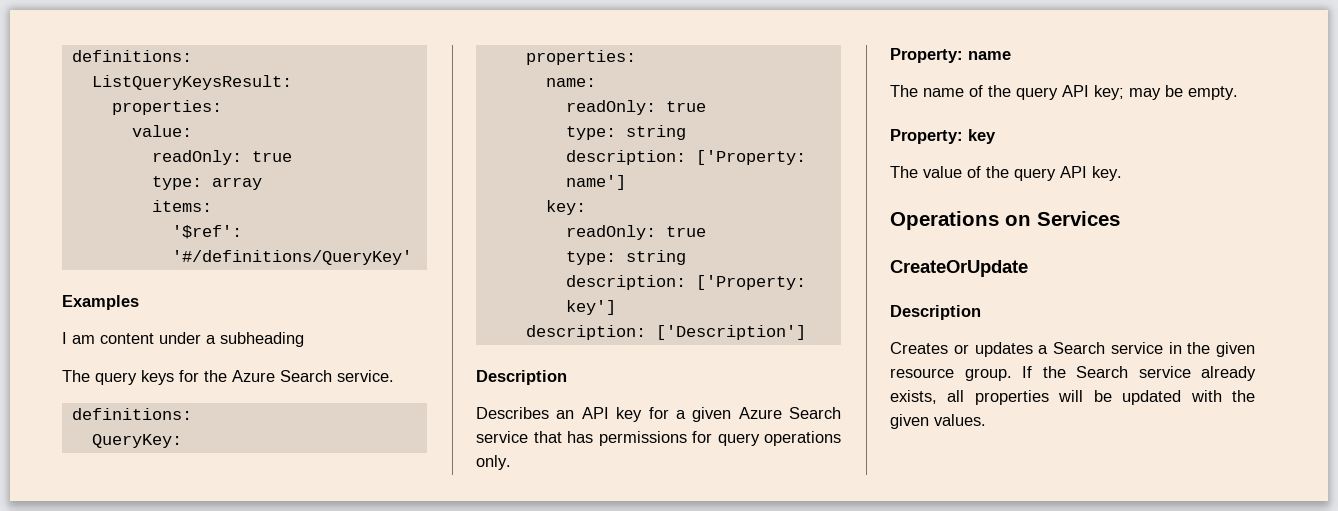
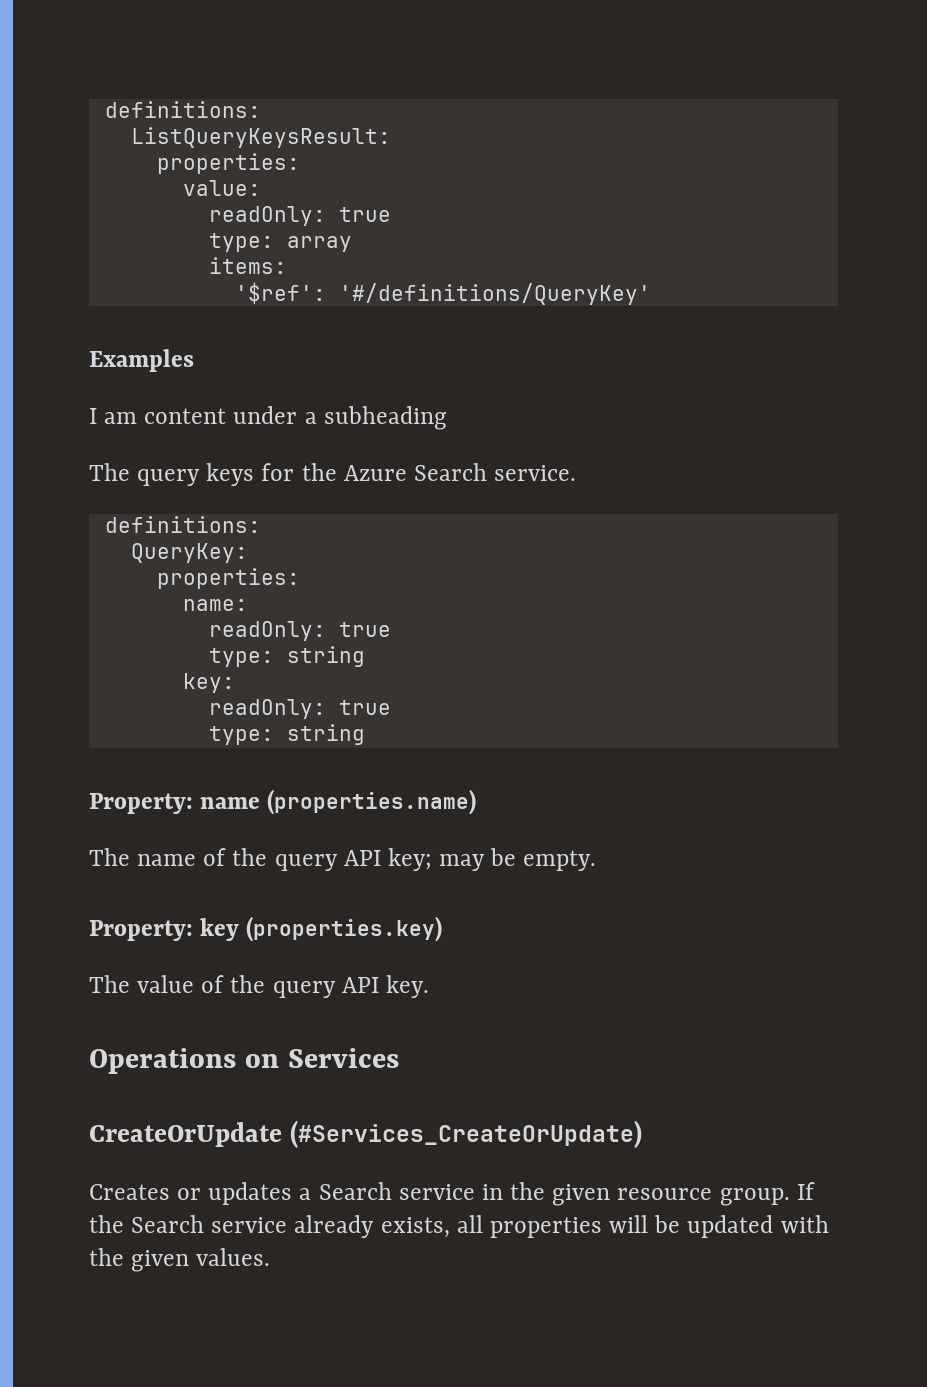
- description: ['Property: name']
- description: ['Property: key']
- description: ['Description']
- Description
- Describes an API key for a given Azure Search service that has permissions for query operations only.
- Property: name
+ Property: name (properties.name)
- Property: key
+ Property: key (properties.key)
- CreateOrUpdate
- Description
+ CreateOrUpdate (#Services_CreateOrUpdate)

